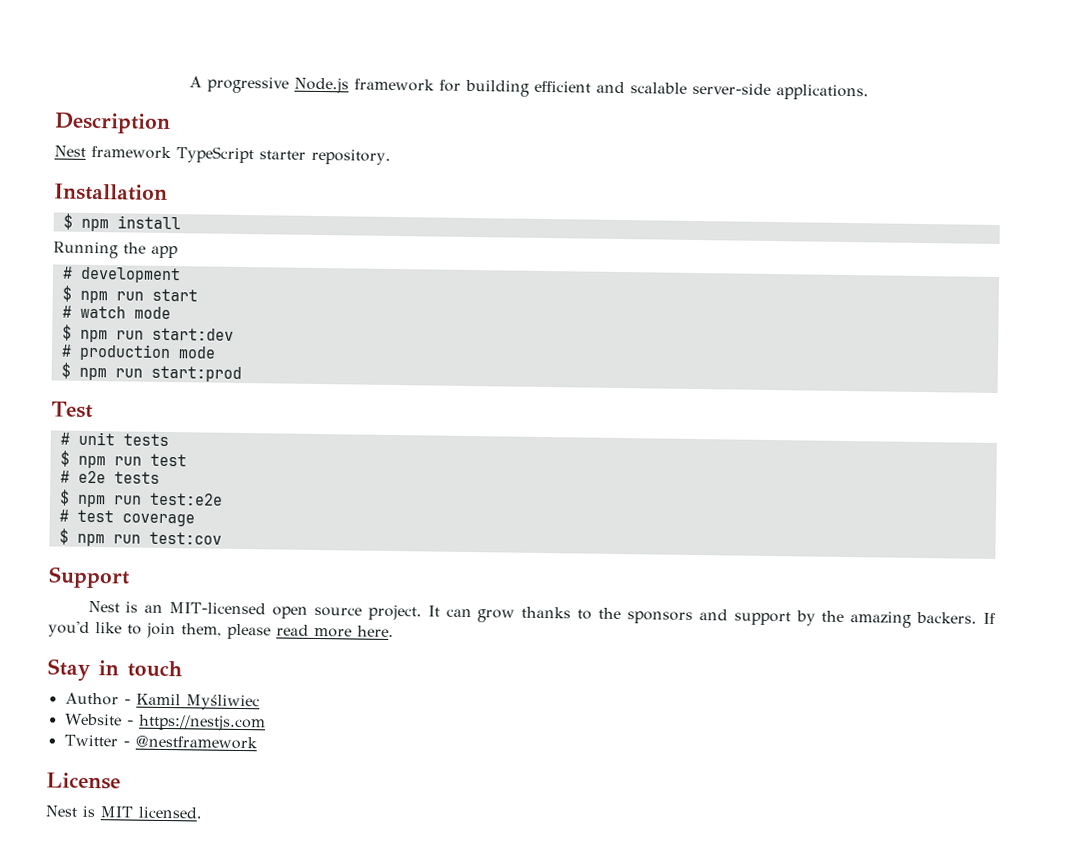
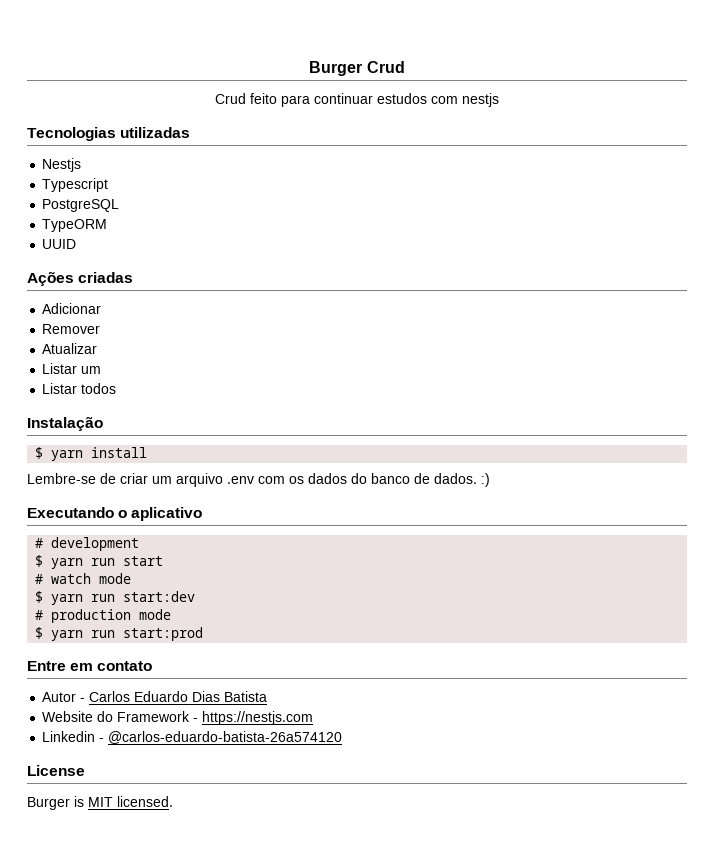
- A progressive Node.js framework for building efficient and scalable server-side applications.
- Description
- Nest framework TypeScript starter repository.
- Installation
- $ npm install
+ Burger Crud
+ Crud feito para continuar estudos com nestjs
+ Tecnologias utilizadas
+ Nestjs
+ Typescript
+ PostgreSQL
+ TypeORM
+ UUID
+ Ações criadas
+ Adicionar
+ Remover
+ Atualizar
+ Listar um
+ Listar todos
+ Instalação
+ $ yarn install
- Running the app
+ Lembre-se de criar um arquivo .env com os dados do banco de dados. :)
+ Executando o aplicativo
- $ npm run start
+ $ yarn run start
- $ npm run start:dev
+ $ yarn run start:dev
- $ npm run start:prod
+ $ yarn run start:prod
- Test
- # unit tests
- $ npm run test
- # e2e tests
- $ npm run test:e2e
- # test coverage
- $ npm run test:cov
- Support
- Nest is an MIT-licensed open source project. It can grow thanks to the sponsors and support by the amazing backers. If you'd like to join them, please read more here.
- Stay in touch
- Author - Kamil Myśliwiec
+ Entre em contato
+ Autor - Carlos Eduardo Dias Batista
- Website - https://nestjs.com
+ Website do Framework - https://nestjs.com
- Twitter - @nestframework
+ Linkedin - @carlos-eduardo-batista-26a574120
- Nest is MIT licensed.
+ Burger is MIT licensed.

